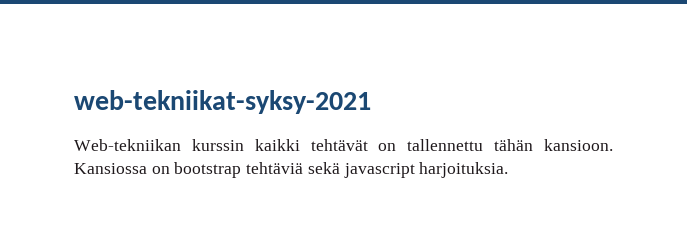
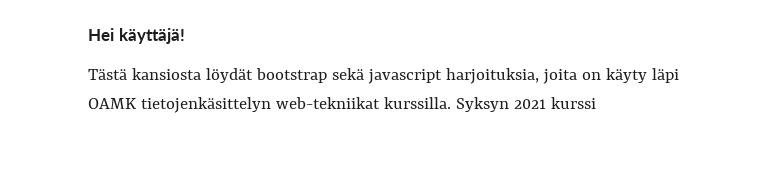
- web-tekniikat-syksy-2021
- Web-tekniikan kurssin kaikki tehtävät on tallennettu tähän kansioon. Kansiossa on bootstrap tehtäviä sekä javascript harjoituksia.
+ Hei käyttäjä!
+ Tästä kansiosta löydät bootstrap sekä javascript harjoituksia, joita on käyty läpi OAMK tietojenkäsittelyn web-tekniikat kurssilla. Syksyn 2021 kurssi

